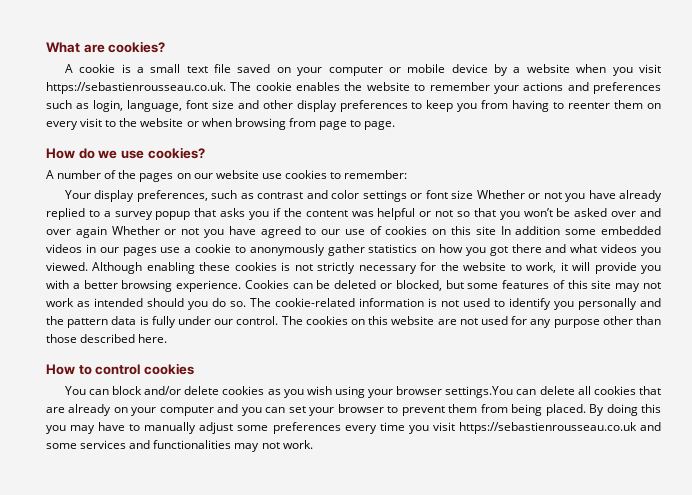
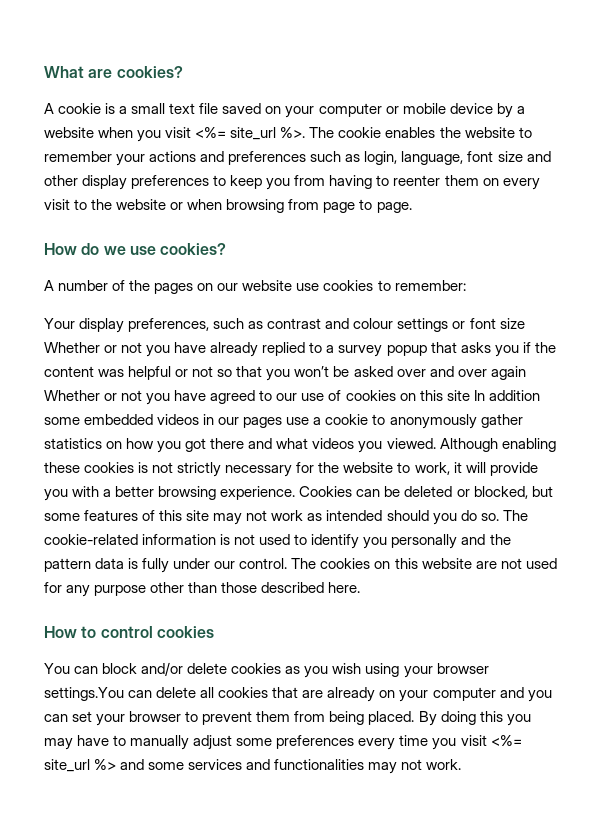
- A cookie is a small text file saved on your computer or mobile device by a website when you visit https://sebastienrousseau.co.uk. The cookie enables the website to remember your actions and preferences such as login, language, font size and other display preferences to keep you from having to reenter them on every visit to the website or when browsing from page to page.
+ A cookie is a small text file saved on your computer or mobile device by a website when you visit <%= site_url %>. The cookie enables the website to remember your actions and preferences such as login, language, font size and other display preferences to keep you from having to reenter them on every visit to the website or when browsing from page to page.
- Your display preferences, such as contrast and color settings or font size Whether or not you have already replied to a survey popup that asks you if the content was helpful or not so that you won’t be asked over and over again Whether or not you have agreed to our use of cookies on this site In addition some embedded videos in our pages use a cookie to anonymously gather statistics on how you got there and what videos you viewed.
+ Your display preferences, such as contrast and colour settings or font size Whether or not you have already replied to a survey popup that asks you if the content was helpful or not so that you won’t be asked over and over again Whether or not you have agreed to our use of cookies on this site In addition some embedded videos in our pages use a cookie to anonymously gather statistics on how you got there and what videos you viewed.
- By doing this you may have to manually adjust some preferences every time you visit https://sebastienrousseau.co.uk and some services and functionalities may not work.
+ By doing this you may have to manually adjust some preferences every time you visit <%= site_url %> and some services and functionalities may not work.

